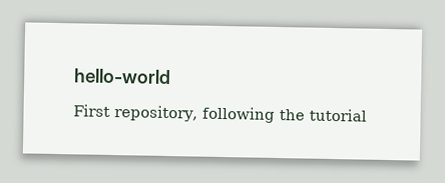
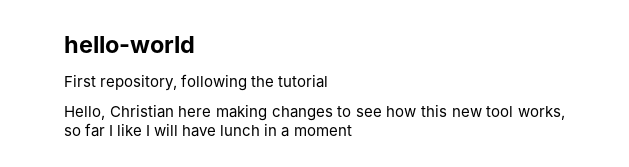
+ Hello, Christian here making changes to see how this new tool works, so far I like I will have lunch in a moment

